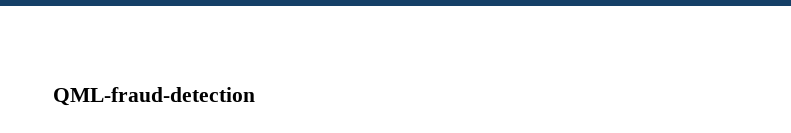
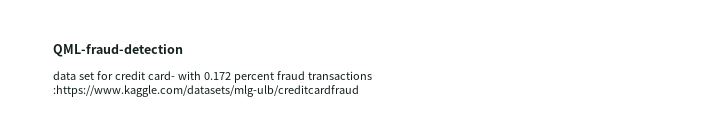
+ data set for credit card- with 0.172 percent fraud transactions :https://www.kaggle.com/datasets/mlg-ulb/creditcardfraud

